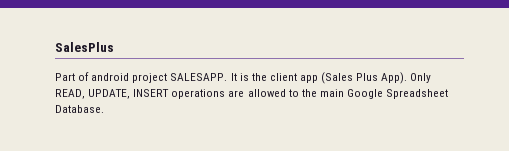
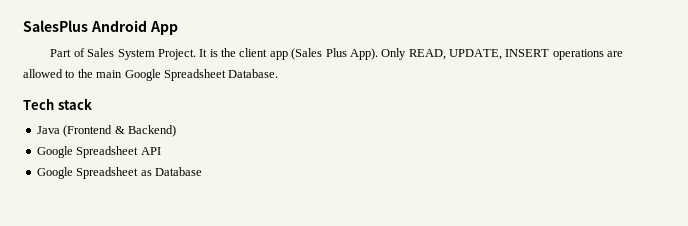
- SalesPlus
+ SalesPlus Android App
- Part of android project SALESAPP.
+ Part of Sales System Project.
+ Tech stack
+ Java (Frontend & Backend)
+ Google Spreadsheet API
+ Google Spreadsheet as Database

